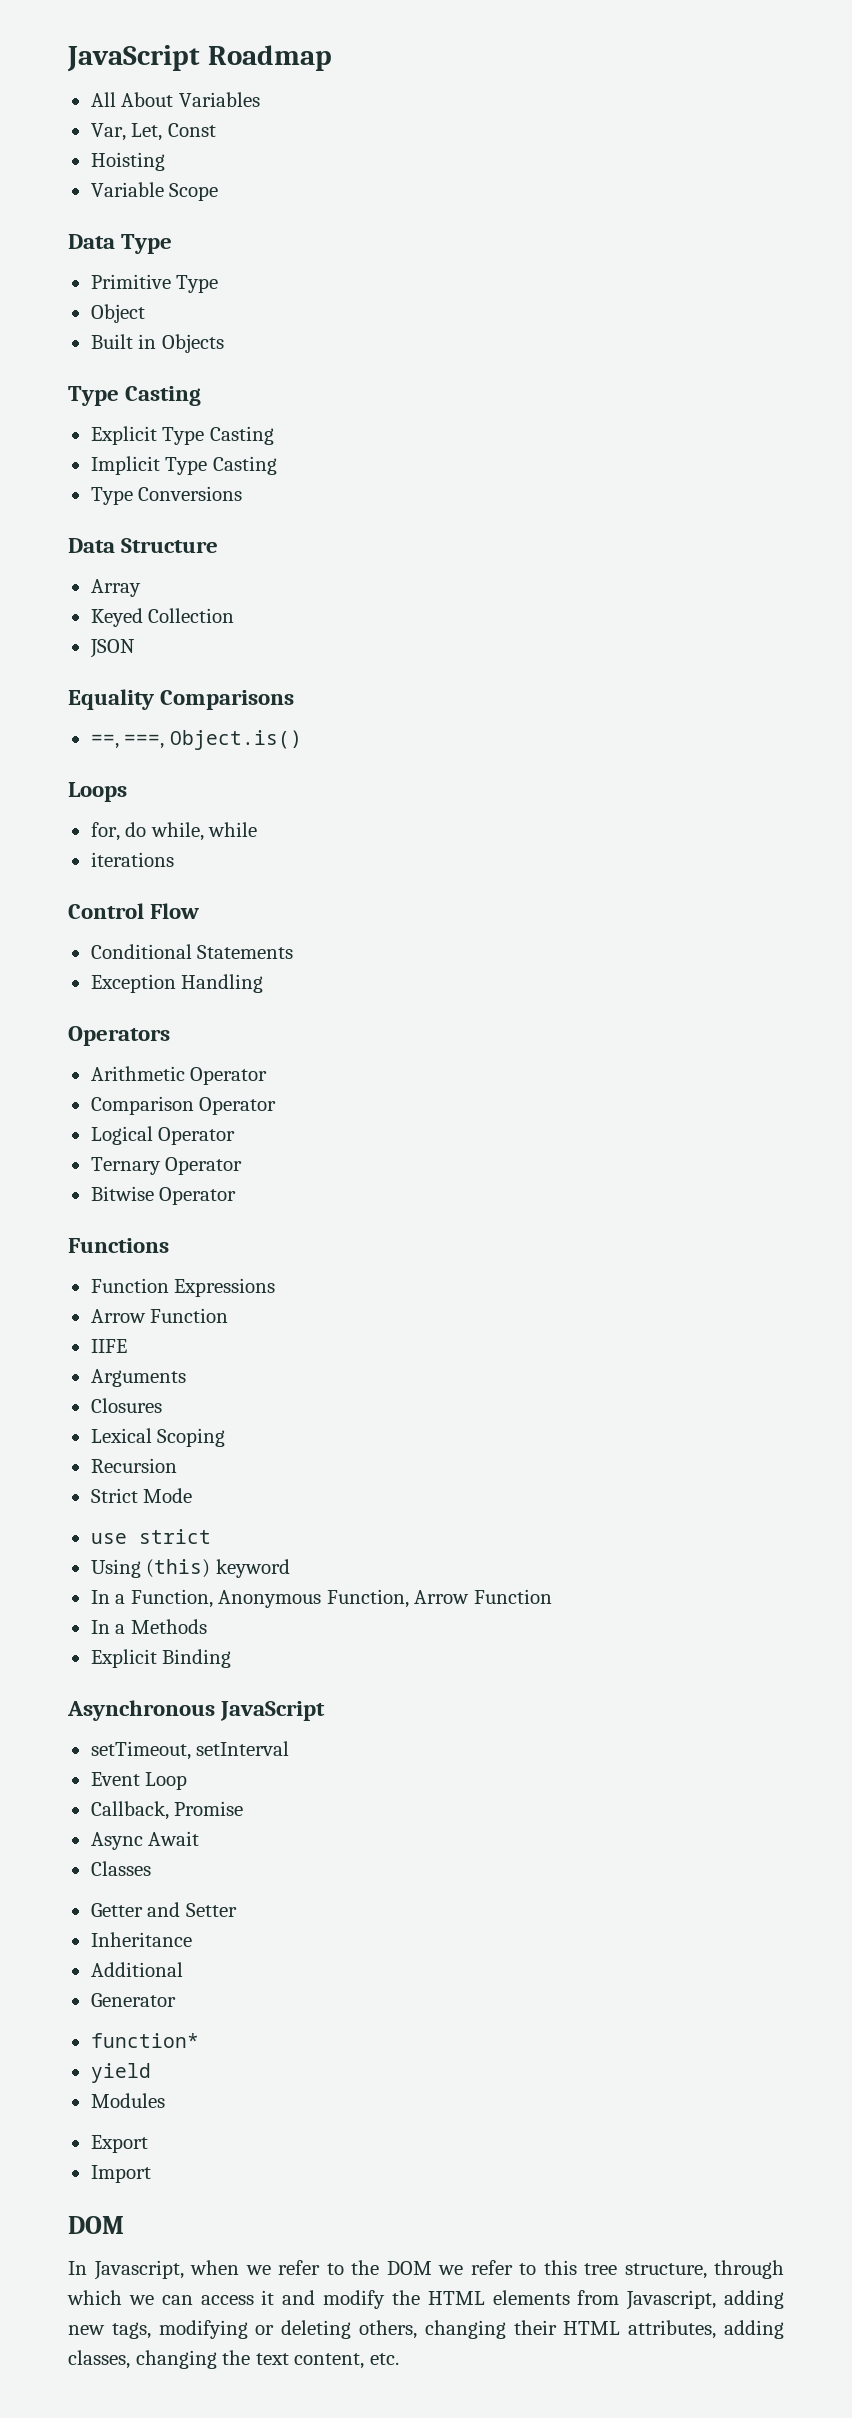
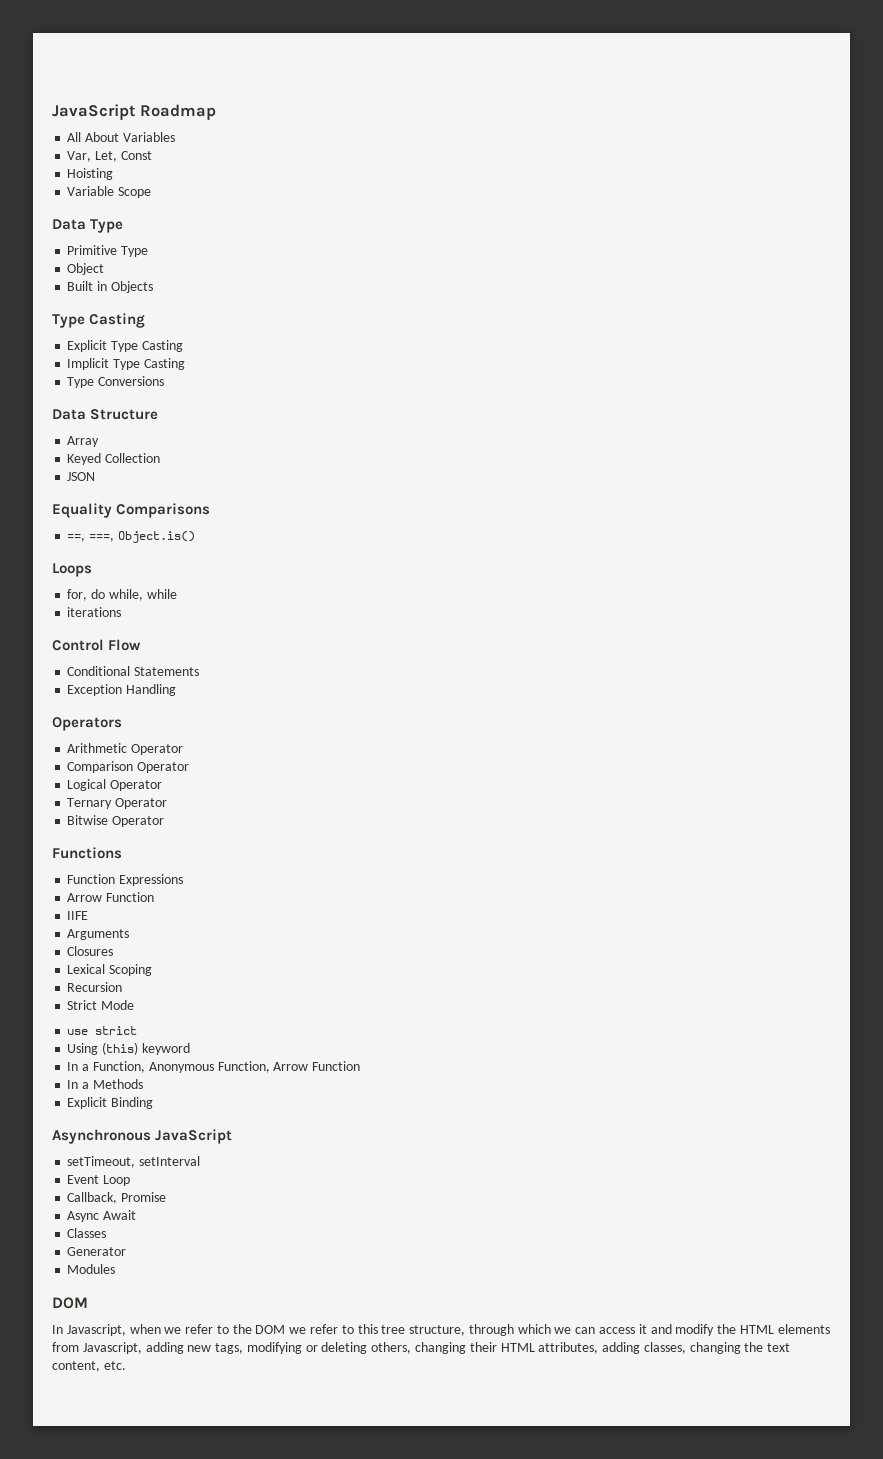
- Getter and Setter
- Inheritance
- Additional
- function*
- yield
- Export
- Import

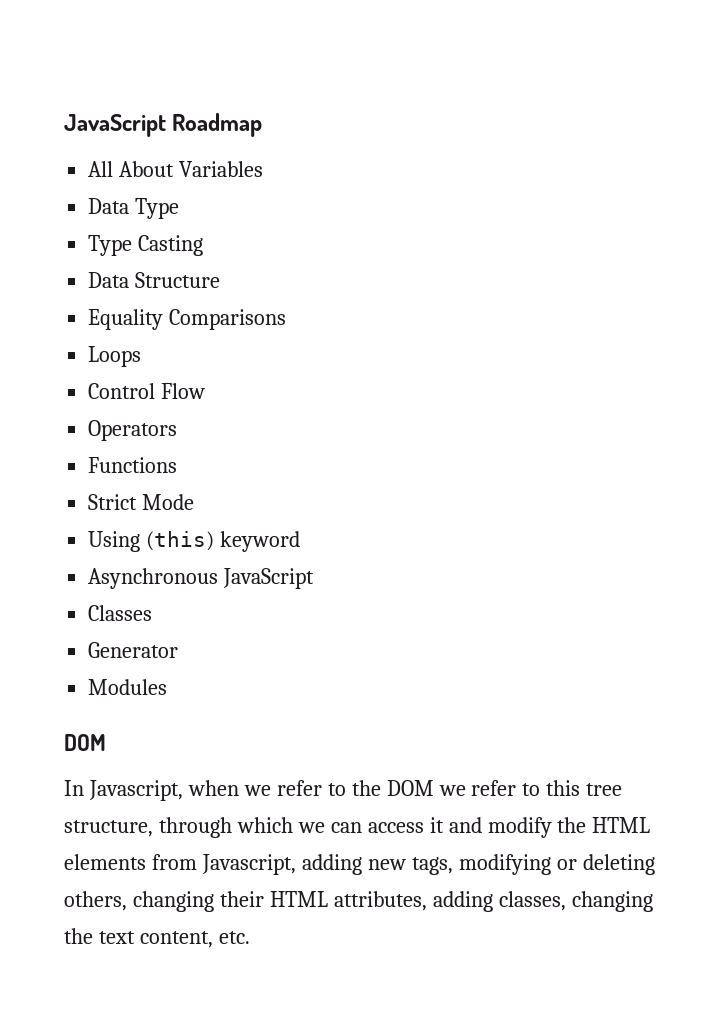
- Var, Let, Const
- Hoisting
- Variable Scope
  Data Type
- Primitive Type
- Object
- Built in Objects
  Type Casting
- Explicit Type Casting
- Implicit Type Casting
- Type Conversions
  Data Structure
- Array
- Keyed Collection
- JSON
  Equality Comparisons
- ==, ===, Object.is()
  Loops
- for, do while, while
- iterations
  Control Flow
- Conditional Statements
- Exception Handling
  Operators
- Arithmetic Operator
- Comparison Operator
- Logical Operator
- Ternary Operator
- Bitwise Operator
  Functions
- Function Expressions
- Arrow Function
- IIFE
- Arguments
- Closures
- Lexical Scoping
- Recursion
- use strict
- In a Function, Anonymous Function, Arrow Function
- In a Methods
- Explicit Binding
  Asynchronous JavaScript
- setTimeout, setInterval
- Event Loop
- Callback, Promise
- Async Await

